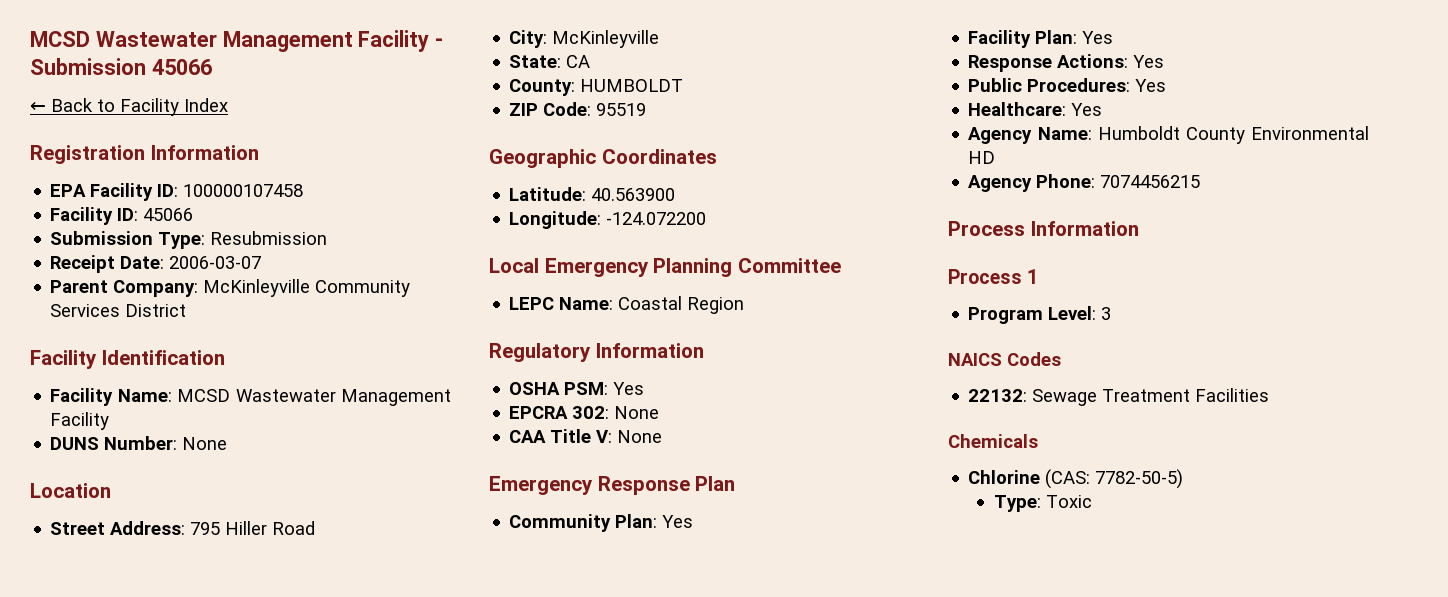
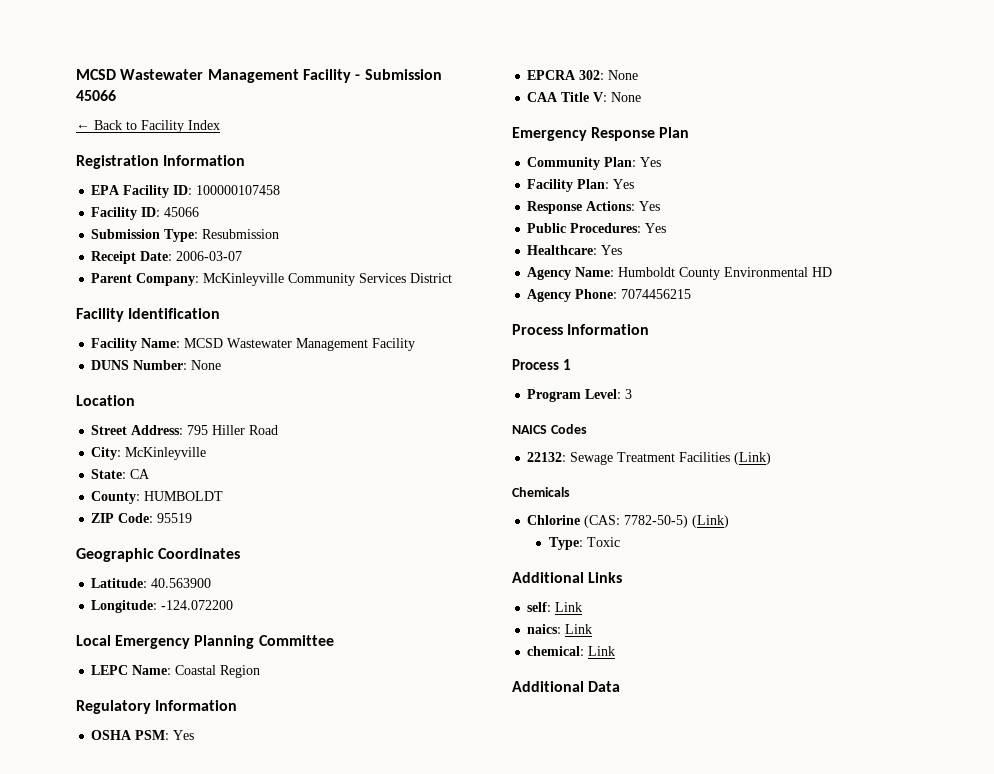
- 22132: Sewage Treatment Facilities
+ 22132: Sewage Treatment Facilities (Link)
- Chlorine (CAS: 7782-50-5)
+ Chlorine (CAS: 7782-50-5) (Link)
+ Additional Links
+ self: Link
+ naics: Link
+ chemical: Link
+ Additional Data

